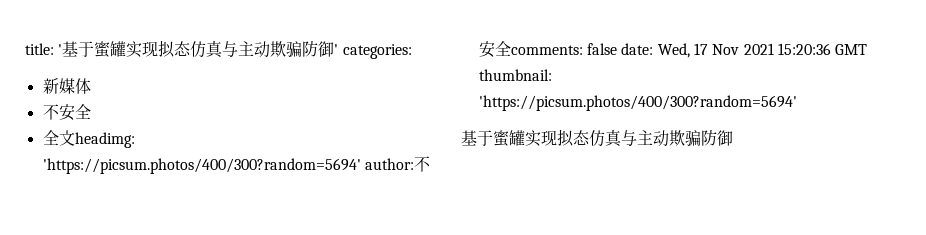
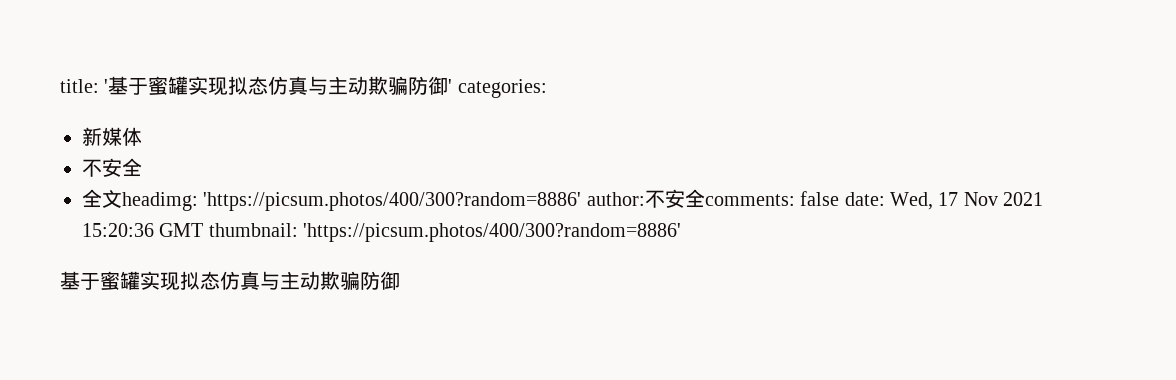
- 全文headimg: 'https://picsum.photos/400/300?random=5694' author:不安全comments: false date: Wed, 17 Nov 2021 15:20:36 GMT thumbnail: 'https://picsum.photos/400/300?random=5694'
+ 全文headimg: 'https://picsum.photos/400/300?random=8886' author:不安全comments: false date: Wed, 17 Nov 2021 15:20:36 GMT thumbnail: 'https://picsum.photos/400/300?random=8886'

